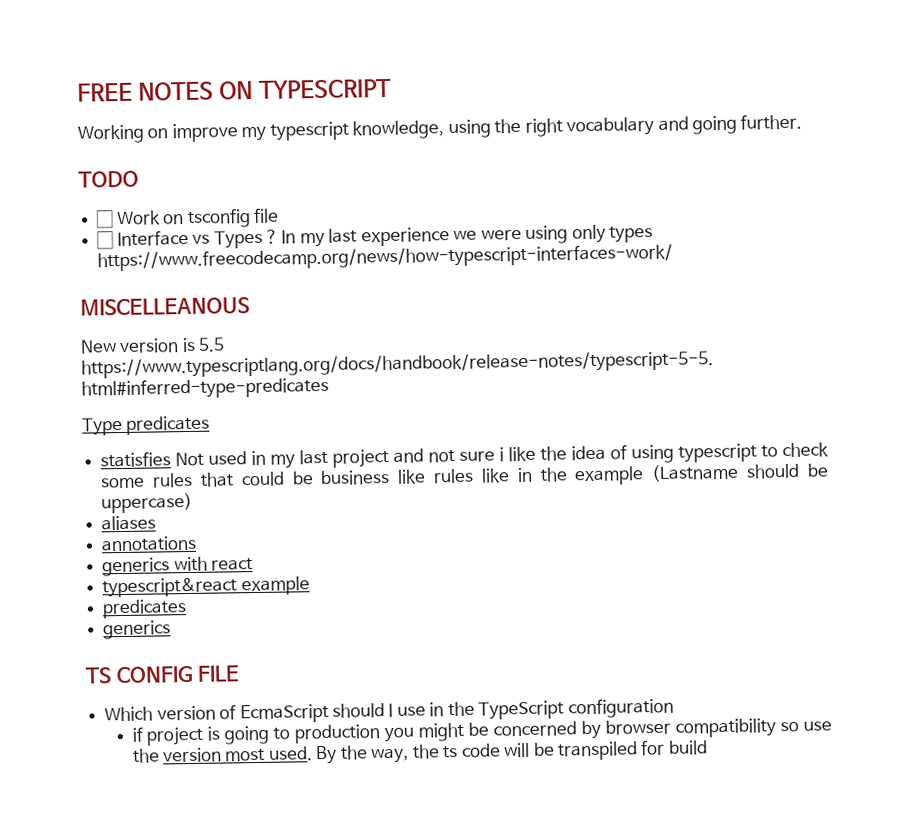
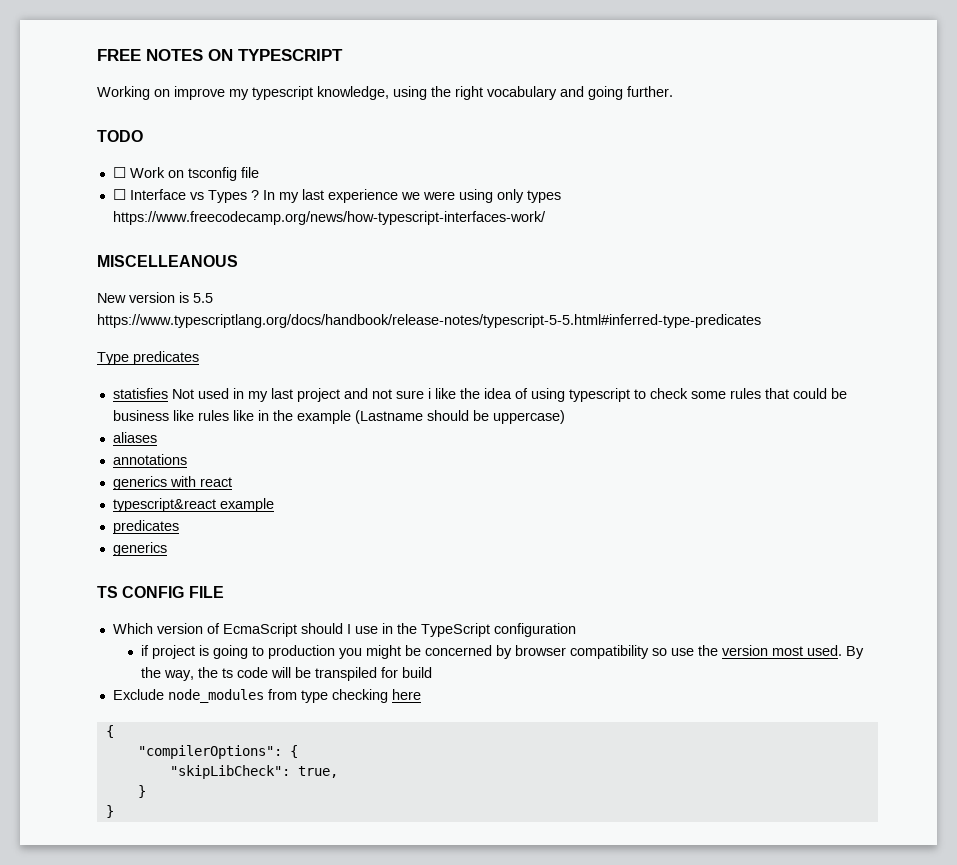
+ Exclude node_modules from type checking here
+ {
+ "compilerOptions": {
+ "skipLibCheck": true,
+ }
+ }

